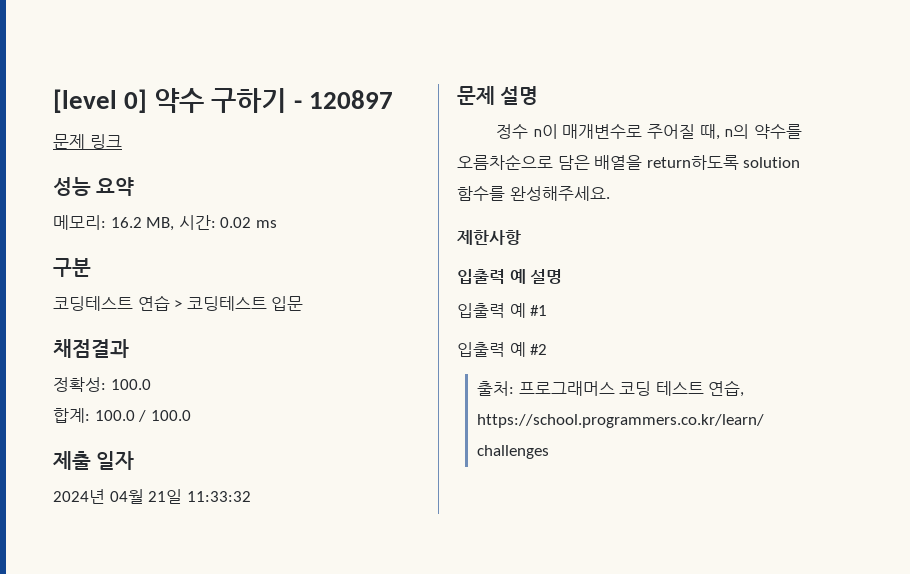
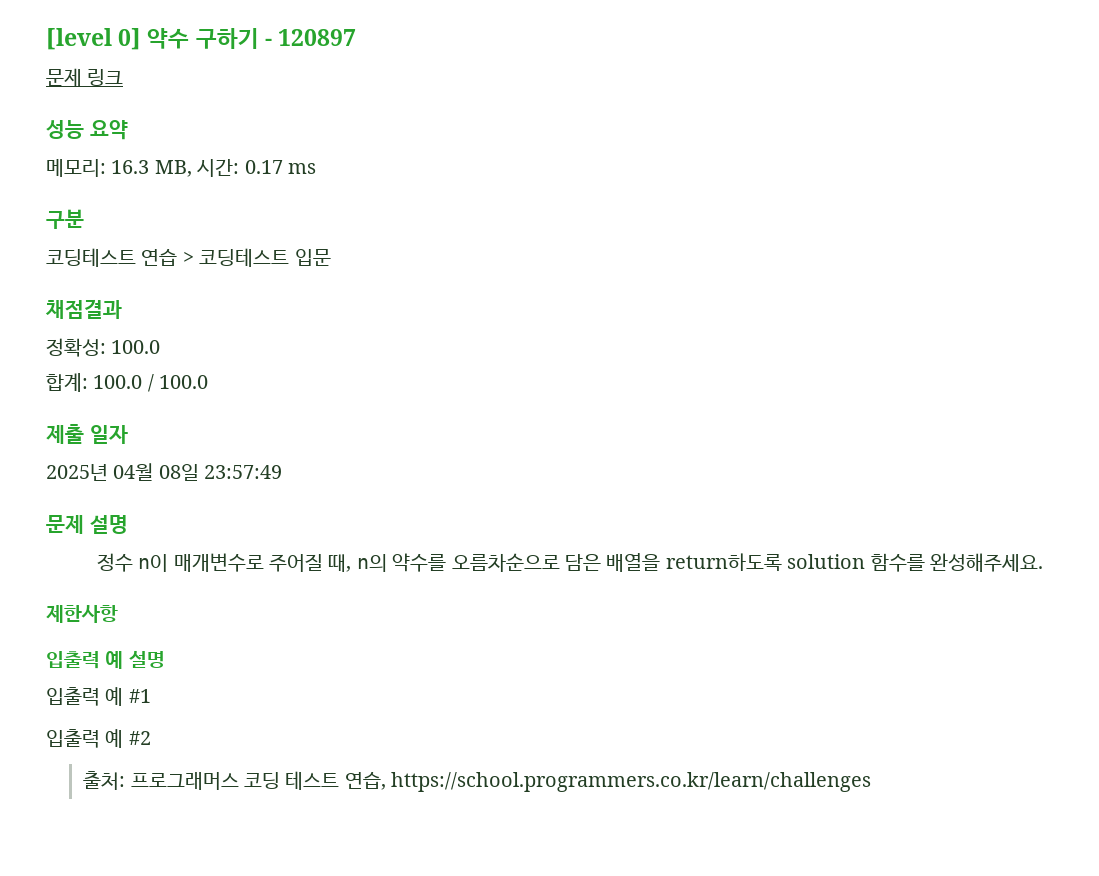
- 메모리: 16.2 MB, 시간: 0.02 ms
+ 메모리: 16.3 MB, 시간: 0.17 ms
- 2024년 04월 21일 11:33:32
+ 2025년 04월 08일 23:57:49

